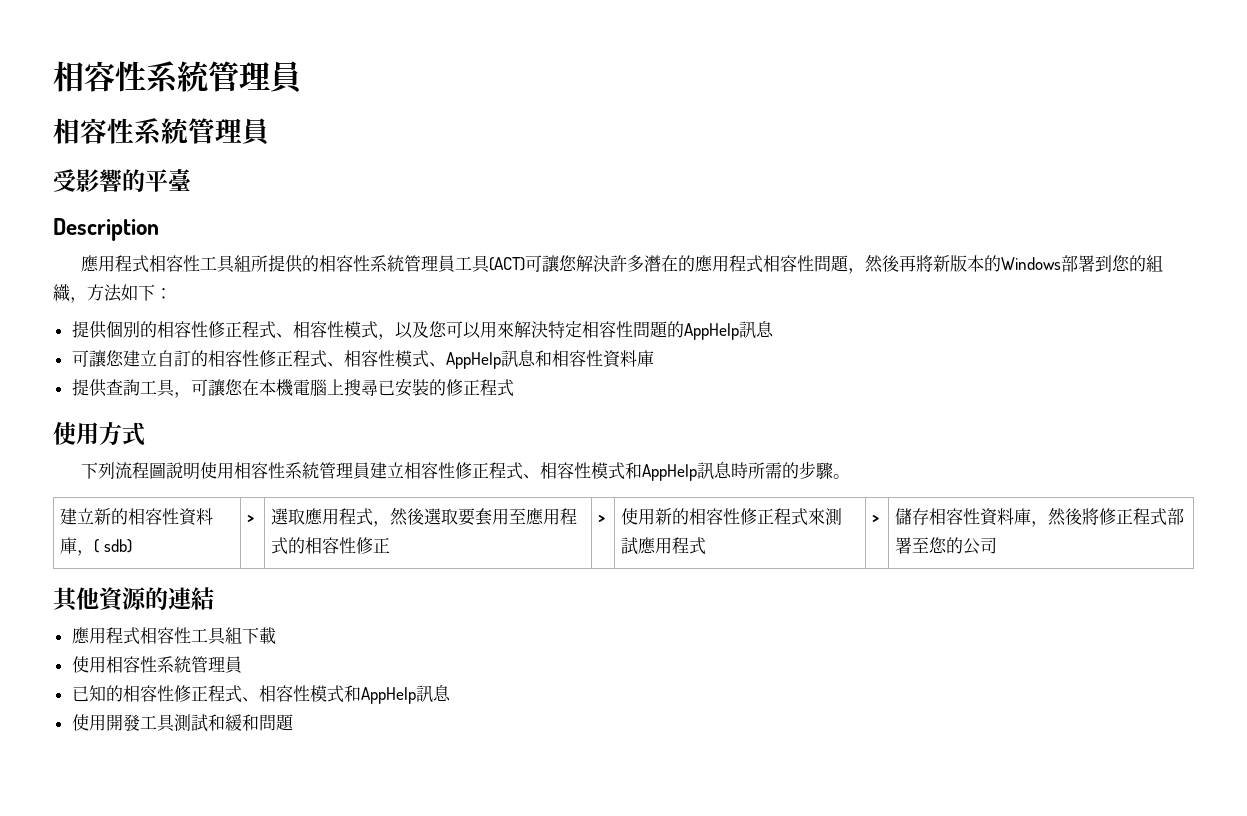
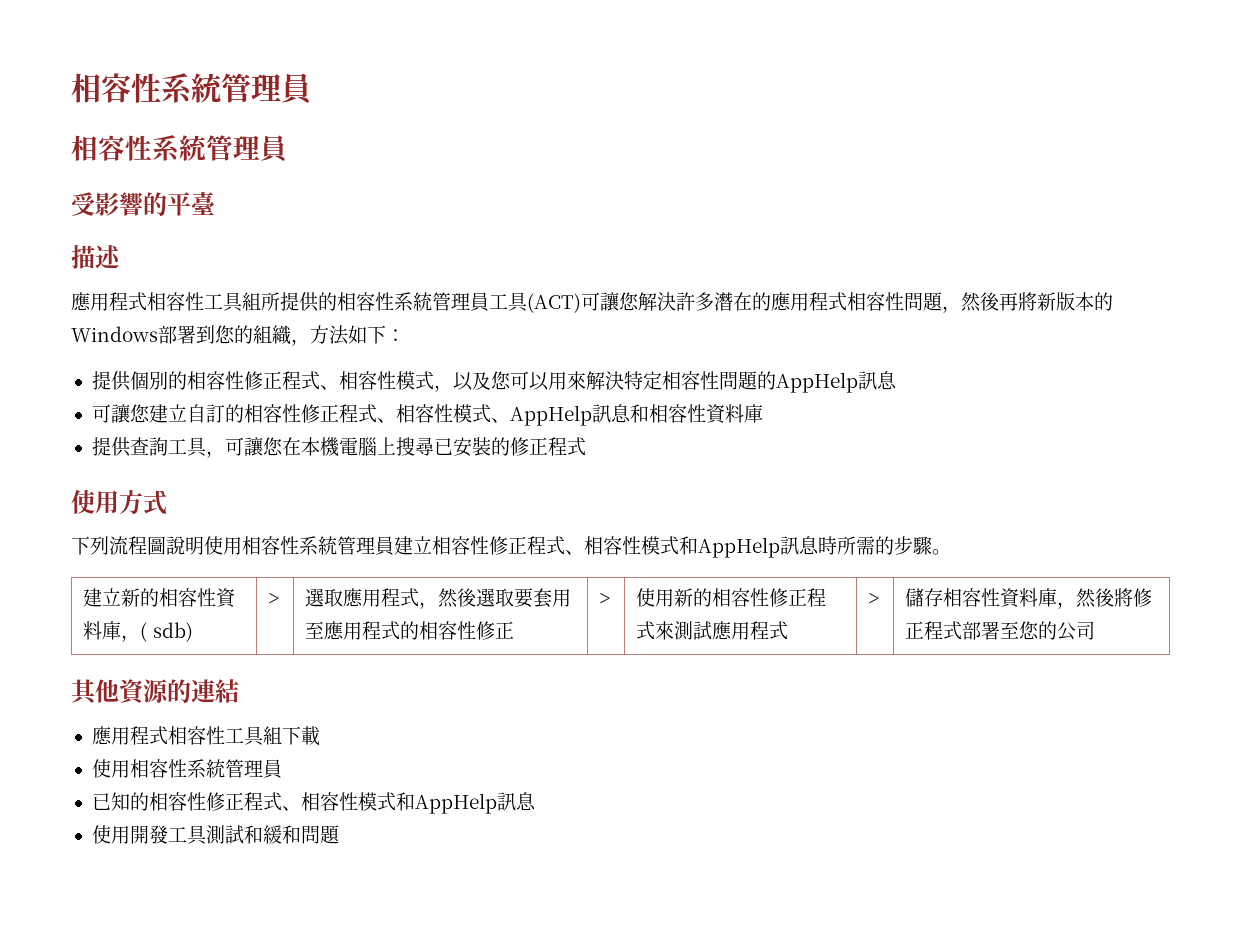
- Description
+ 描述

